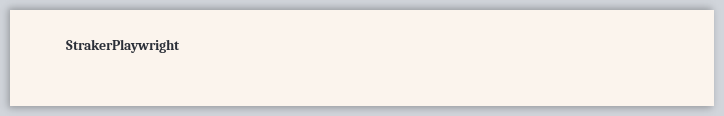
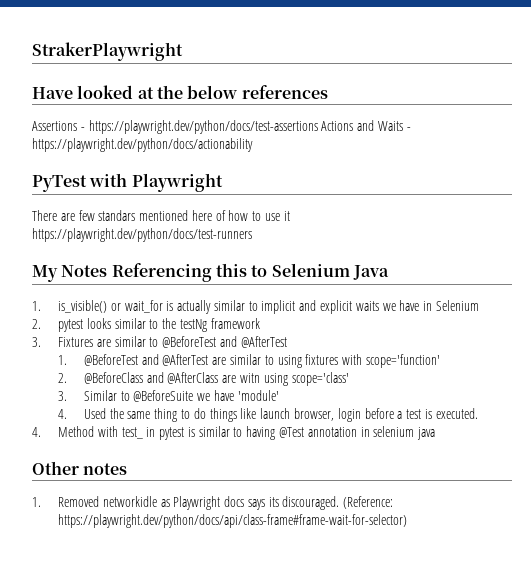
+ Have looked at the below references
+ Assertions - https://playwright.dev/python/docs/test-assertions Actions and Waits - https://playwright.dev/python/docs/actionability
+ PyTest with Playwright
+ There are few standars mentioned here of how to use it https://playwright.dev/python/docs/test-runners
+ My Notes Referencing this to Selenium Java
+ 1. is_visible() or wait_for is actually similar to implicit and explicit waits we have in Selenium
+ 2. pytest looks similar to the testNg framework
+ 3. Fixtures are similar to @BeforeTest and @AfterTest
+ 1. @BeforeTest and @AfterTest are similar to using fixtures with scope='function'
+ 2. @BeforeClass and @AfterClass are witn using scope='class'
+ 3. Similar to @BeforeSuite we have 'module'
+ 4. Used the same thing to do things like launch browser, login before a test is executed.
+ 4. Method with test_ in pytest is similar to having @Test annotation in selenium java
+ Other notes
+ 1. Removed networkidle as Playwright docs says its discouraged. (Reference: https://playwright.dev/python/docs/api/class-frame#frame-wait-for-selector)

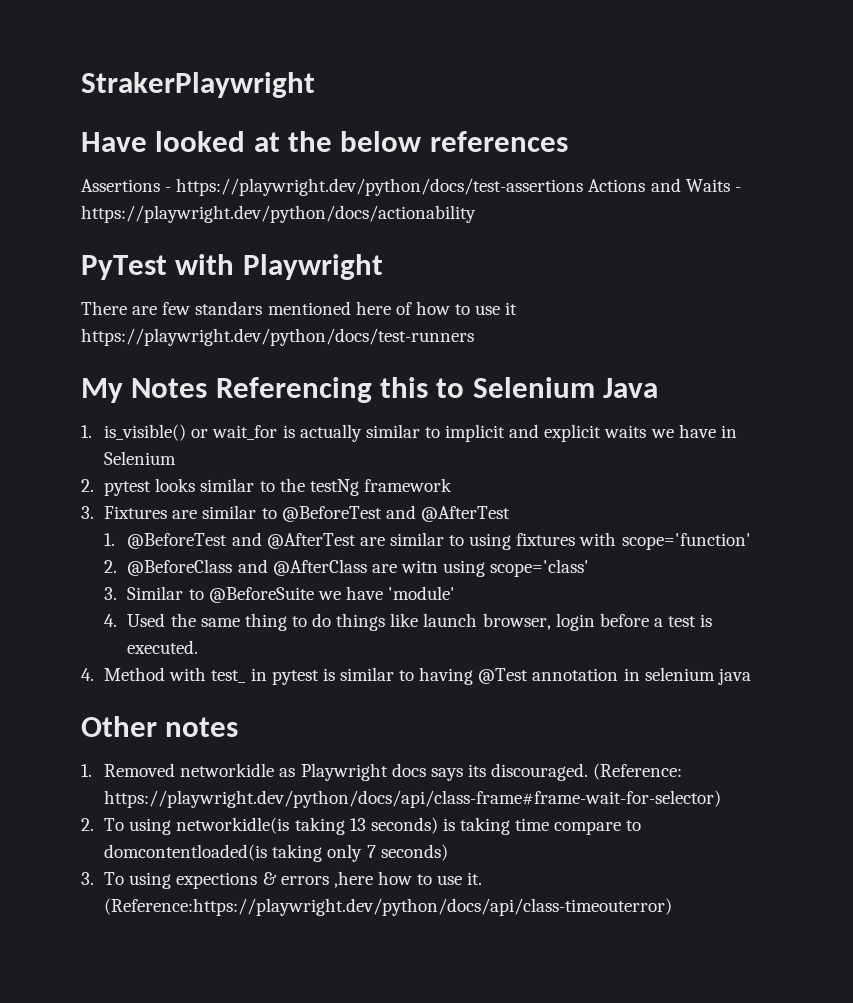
+ 2. To using networkidle(is taking 13 seconds) is taking time compare to domcontentloaded(is taking only 7 seconds)
+ 3. To using expections & errors ,here how to use it. (Reference:https://playwright.dev/python/docs/api/class-timeouterror)

